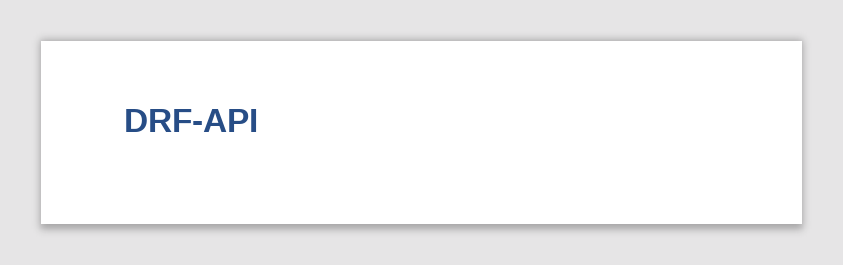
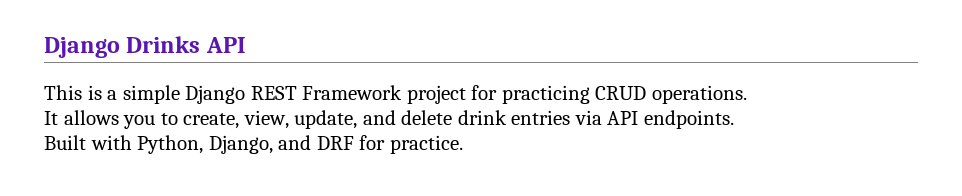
- DRF-API
+ Django Drinks API
+ This is a simple Django REST Framework project for practicing CRUD operations.
+ It allows you to create, view, update, and delete drink entries via API endpoints.
+ Built with Python, Django, and DRF for practice.

